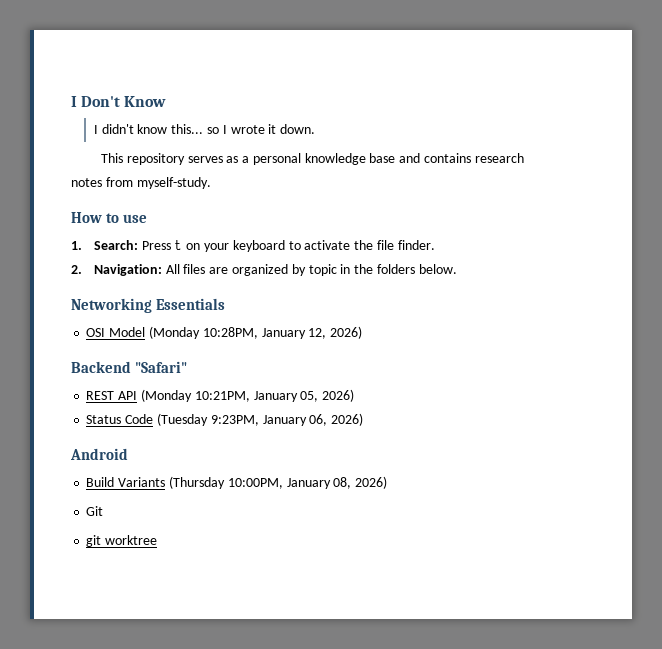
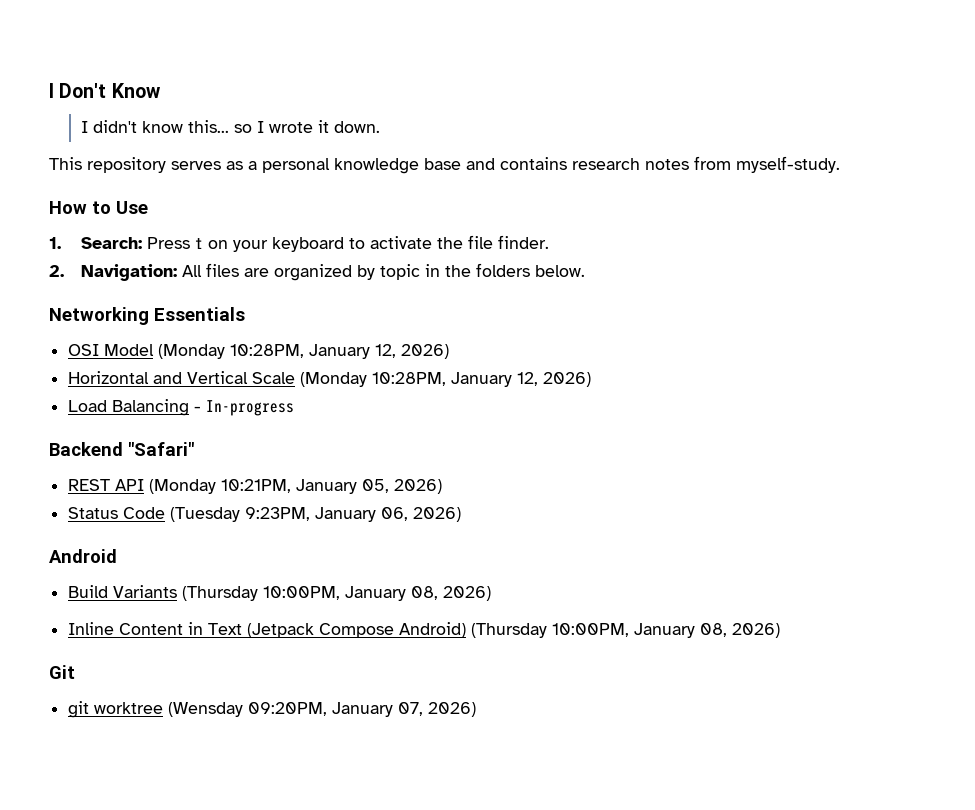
- How to use
+ How to Use
+ Horizontal and Vertical Scale (Monday 10:28PM, January 12, 2026)
+ Load Balancing - In-progress
+ Inline Content in Text (Jetpack Compose Android) (Thursday 10:00PM, January 08, 2026)
  Git
- git worktree
+ git worktree (Wensday 09:20PM, January 07, 2026)

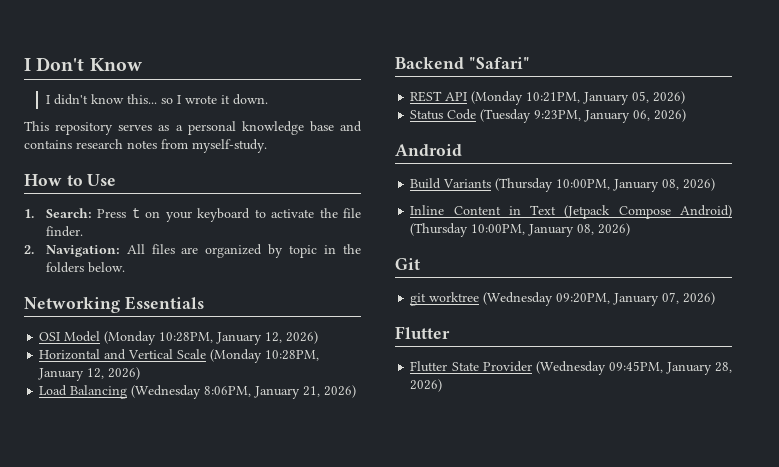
- Load Balancing - In-progress
+ Load Balancing (Wednesday 8:06PM, January 21, 2026)
- git worktree (Wensday 09:20PM, January 07, 2026)
+ git worktree (Wednesday 09:20PM, January 07, 2026)
+ Flutter
+ Flutter State Provider (Wednesday 09:45PM, January 28, 2026)

